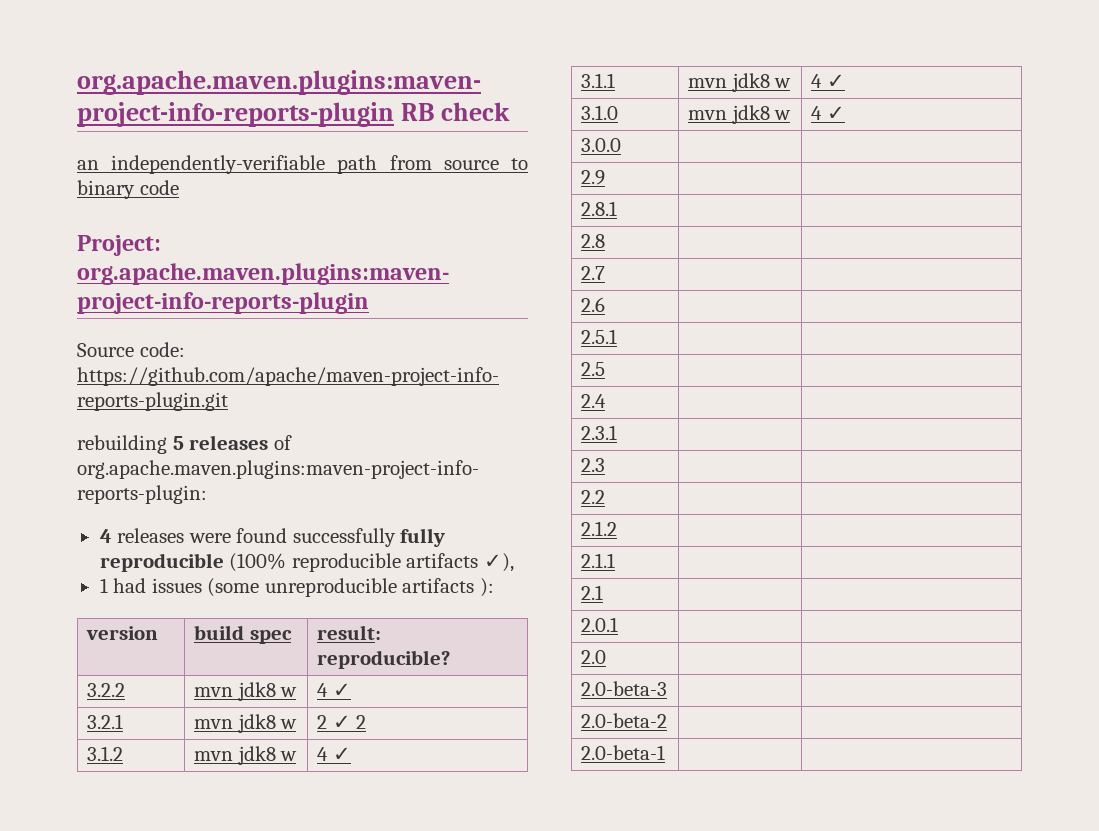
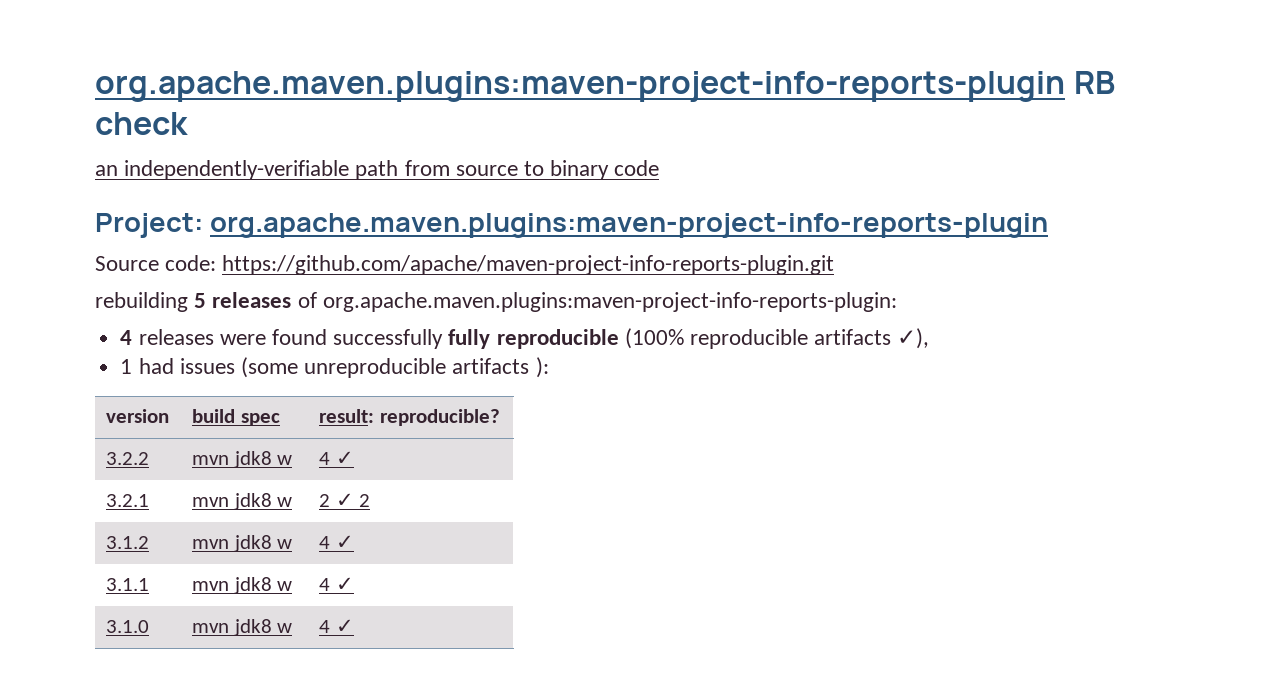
- 3.0.0 | |
- 2.9 | |
- 2.8.1 | |
- 2.8 | |
- 2.7 | |
- 2.6 | |
- 2.5.1 | |
- 2.5 | |
- 2.4 | |
- 2.3.1 | |
- 2.3 | |
- 2.2 | |
- 2.1.2 | |
- 2.1.1 | |
- 2.1 | |
- 2.0.1 | |
- 2.0 | |
- 2.0-beta-3 | |
- 2.0-beta-2 | |
- 2.0-beta-1 | |

